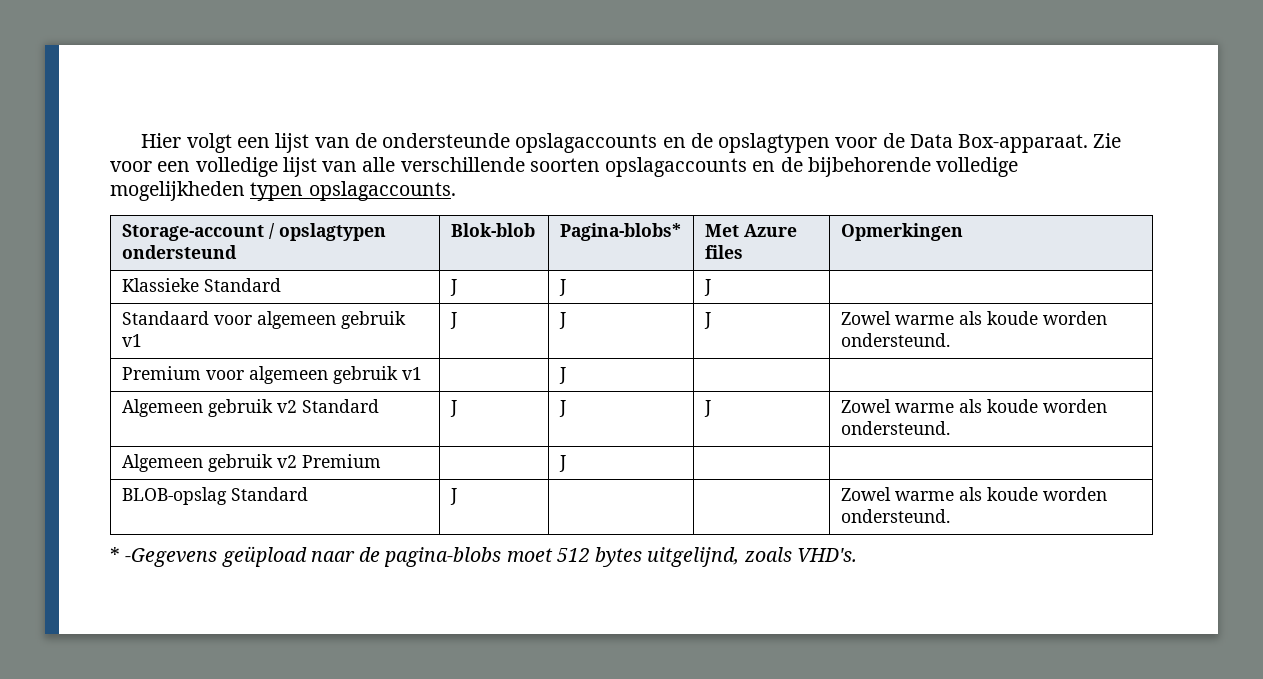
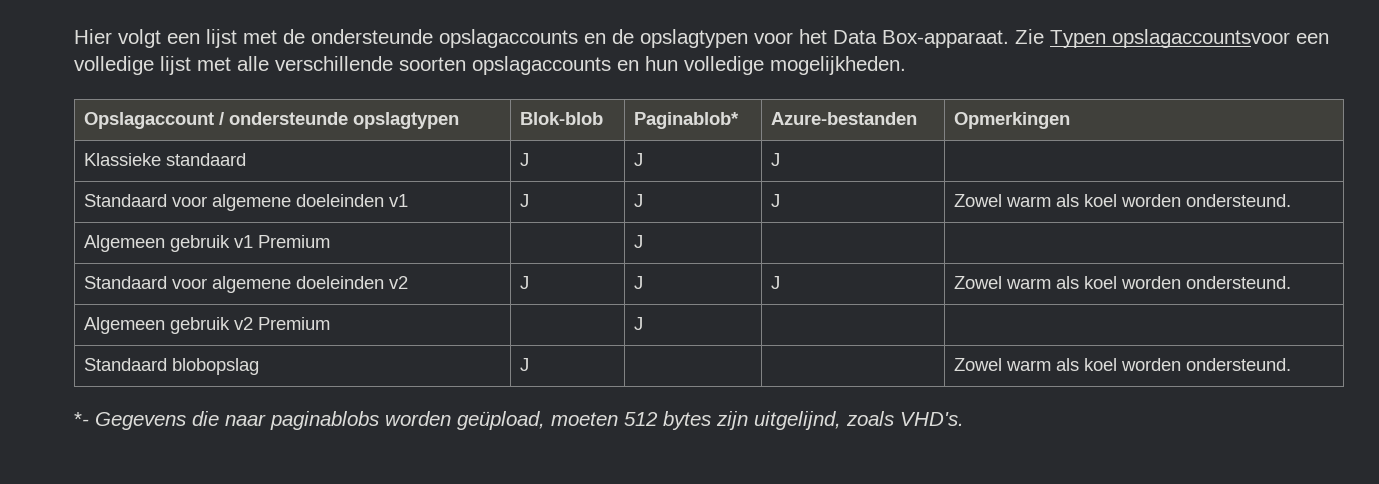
- Hier volgt een lijst van de ondersteunde opslagaccounts en de opslagtypen voor de Data Box-apparaat.
+ Hier volgt een lijst met de ondersteunde opslagaccounts en de opslagtypen voor het Data Box-apparaat.
- Zie voor een volledige lijst van alle verschillende soorten opslagaccounts en de bijbehorende volledige mogelijkheden typen opslagaccounts.
- Storage-account / opslagtypen ondersteund | Blok-blob | Pagina-blobs* | Met Azure files | Opmerkingen
+ Zie Typen opslagaccountsvoor een volledige lijst met alle verschillende soorten opslagaccounts en hun volledige mogelijkheden.
+ Opslagaccount / ondersteunde opslagtypen | Blok-blob | Paginablob* | Azure-bestanden | Opmerkingen
- Klassieke Standard | J | J | J |
+ Klassieke standaard | J | J | J |
- Standaard voor algemeen gebruik v1 | J | J | J | Zowel warme als koude worden ondersteund.
- Premium voor algemeen gebruik v1 | | J | |
- Algemeen gebruik v2 Standard | J | J | J | Zowel warme als koude worden ondersteund.
+ Standaard voor algemene doeleinden v1 | J | J | J | Zowel warm als koel worden ondersteund.
+ Algemeen gebruik v1 Premium | | J | |
+ Standaard voor algemene doeleinden v2 | J | J | J | Zowel warm als koel worden ondersteund.
- BLOB-opslag Standard | J | | | Zowel warme als koude worden ondersteund.
- * -Gegevens geüpload naar de pagina-blobs moet 512 bytes uitgelijnd, zoals VHD's.
+ Standaard blobopslag | J | | | Zowel warm als koel worden ondersteund.
+ *- Gegevens die naar paginablobs worden geüpload, moeten 512 bytes zijn uitgelijnd, zoals VHD's.

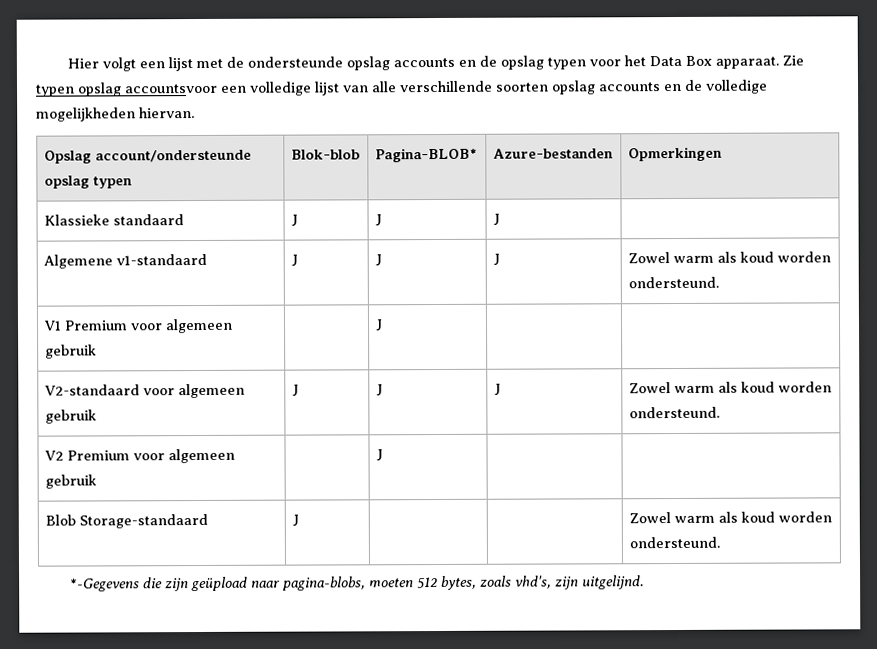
- Hier volgt een lijst met de ondersteunde opslagaccounts en de opslagtypen voor het Data Box-apparaat. Zie Typen opslagaccountsvoor een volledige lijst met alle verschillende soorten opslagaccounts en hun volledige mogelijkheden.
- Opslagaccount / ondersteunde opslagtypen | Blok-blob | Paginablob* | Azure-bestanden | Opmerkingen
+ Hier volgt een lijst met de ondersteunde opslag accounts en de opslag typen voor het Data Box apparaat. Zie typen opslag accountsvoor een volledige lijst van alle verschillende soorten opslag accounts en de volledige mogelijkheden hiervan.
+ Opslag account/ondersteunde opslag typen | Blok-blob | Pagina-BLOB* | Azure-bestanden | Opmerkingen
- Standaard voor algemene doeleinden v1 | J | J | J | Zowel warm als koel worden ondersteund.
- Algemeen gebruik v1 Premium | | J | |
- Standaard voor algemene doeleinden v2 | J | J | J | Zowel warm als koel worden ondersteund.
- Algemeen gebruik v2 Premium | | J | |
- Standaard blobopslag | J | | | Zowel warm als koel worden ondersteund.
- *- Gegevens die naar paginablobs worden geüpload, moeten 512 bytes zijn uitgelijnd, zoals VHD's.
+ Algemene v1-standaard | J | J | J | Zowel warm als koud worden ondersteund.
+ V1 Premium voor algemeen gebruik | | J | |
+ V2-standaard voor algemeen gebruik | J | J | J | Zowel warm als koud worden ondersteund.
+ V2 Premium voor algemeen gebruik | | J | |
+ Blob Storage-standaard | J | | | Zowel warm als koud worden ondersteund.
+ *-Gegevens die zijn geüpload naar pagina-blobs, moeten 512 bytes, zoals vhd's, zijn uitgelijnd.

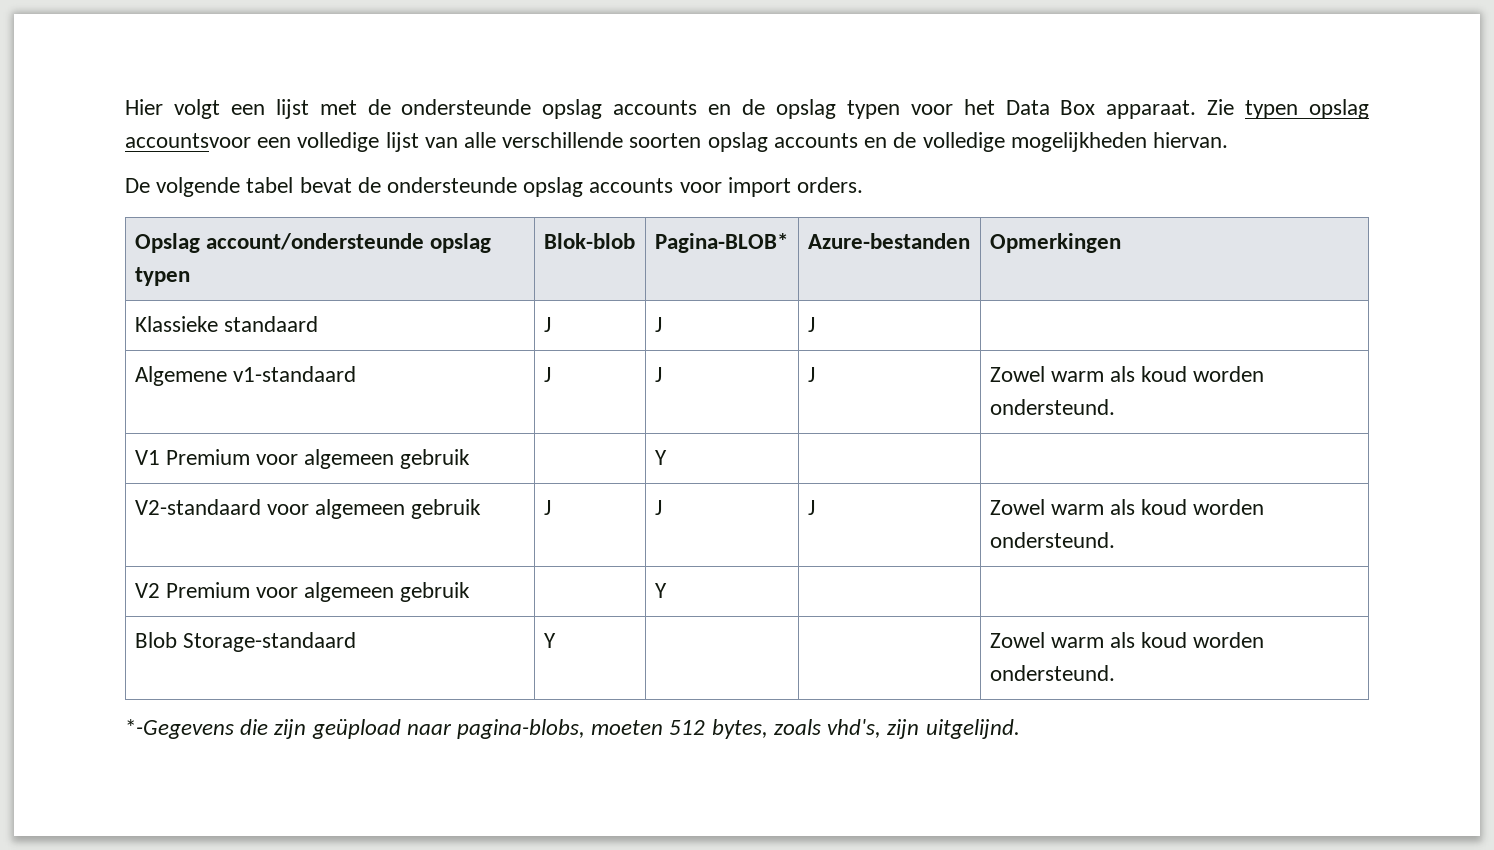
+ De volgende tabel bevat de ondersteunde opslag accounts voor import orders.
- V1 Premium voor algemeen gebruik | | J | |
+ V1 Premium voor algemeen gebruik | | Y | |
- V2 Premium voor algemeen gebruik | | J | |
+ V2 Premium voor algemeen gebruik | | Y | |
- Blob Storage-standaard | J | | | Zowel warm als koud worden ondersteund.
+ Blob Storage-standaard | Y | | | Zowel warm als koud worden ondersteund.

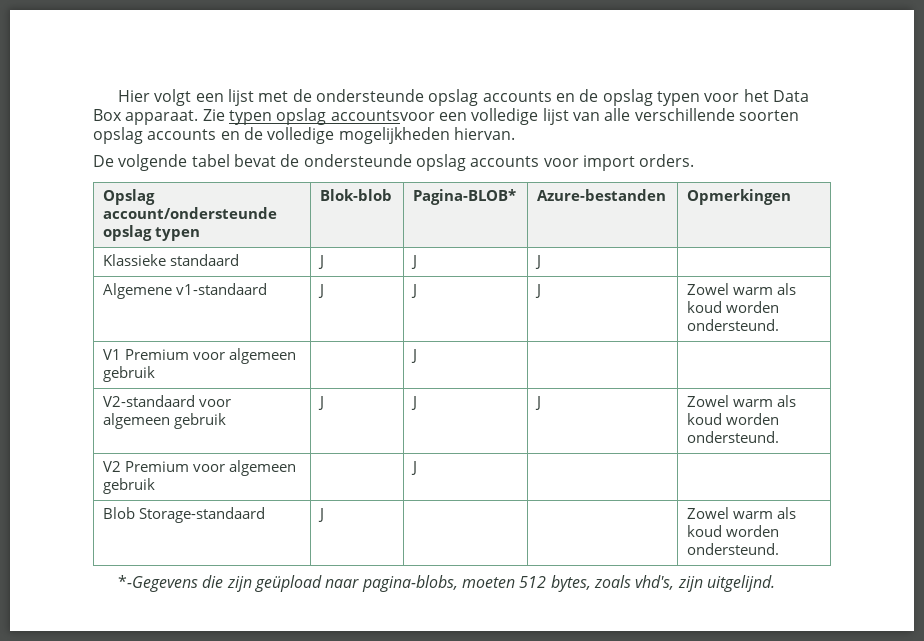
- V1 Premium voor algemeen gebruik | | Y | |
+ V1 Premium voor algemeen gebruik | | J | |
- V2 Premium voor algemeen gebruik | | Y | |
+ V2 Premium voor algemeen gebruik | | J | |
- Blob Storage-standaard | Y | | | Zowel warm als koud worden ondersteund.
+ Blob Storage-standaard | J | | | Zowel warm als koud worden ondersteund.

